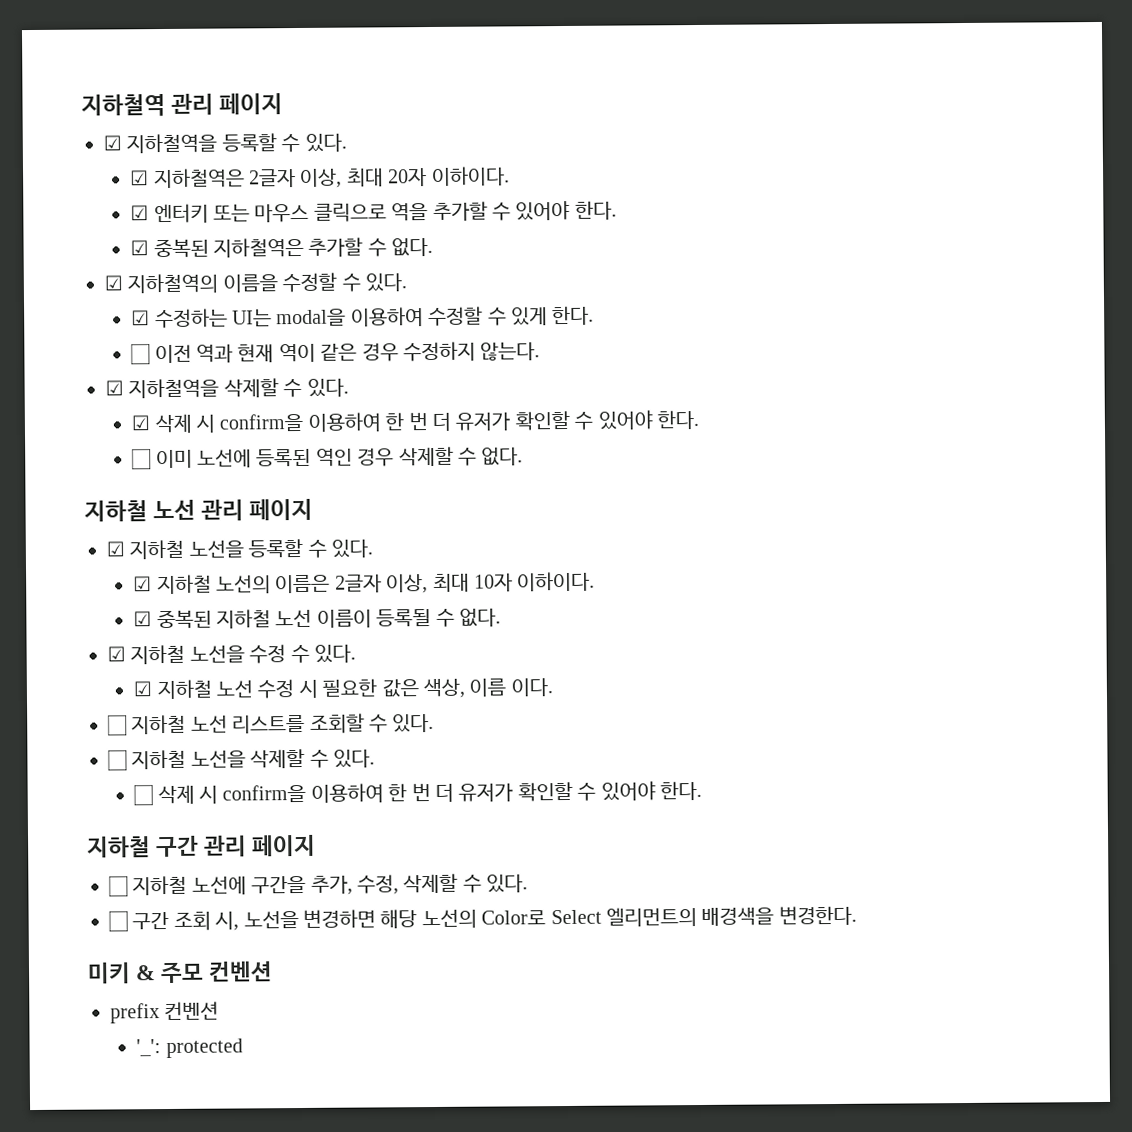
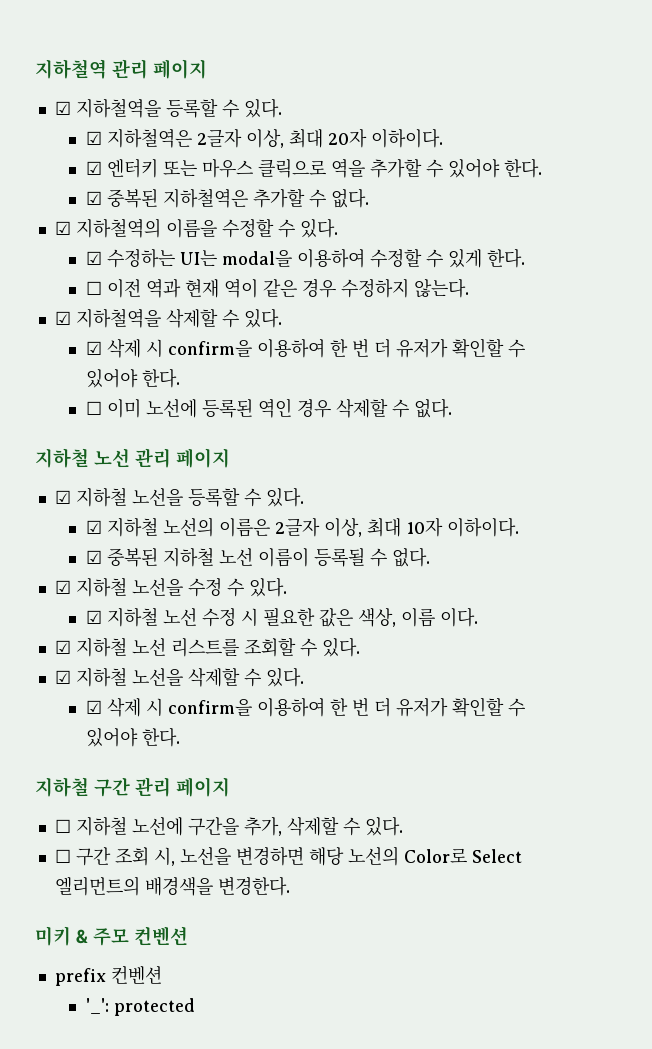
- ☐ 지하철 노선 리스트를 조회할 수 있다.
+ ☑ 지하철 노선 리스트를 조회할 수 있다.
- ☐ 지하철 노선을 삭제할 수 있다.
- ☐ 삭제 시 confirm을 이용하여 한 번 더 유저가 확인할 수 있어야 한다.
+ ☑ 지하철 노선을 삭제할 수 있다.
+ ☑ 삭제 시 confirm을 이용하여 한 번 더 유저가 확인할 수 있어야 한다.
- ☐ 지하철 노선에 구간을 추가, 수정, 삭제할 수 있다.
+ ☐ 지하철 노선에 구간을 추가, 삭제할 수 있다.

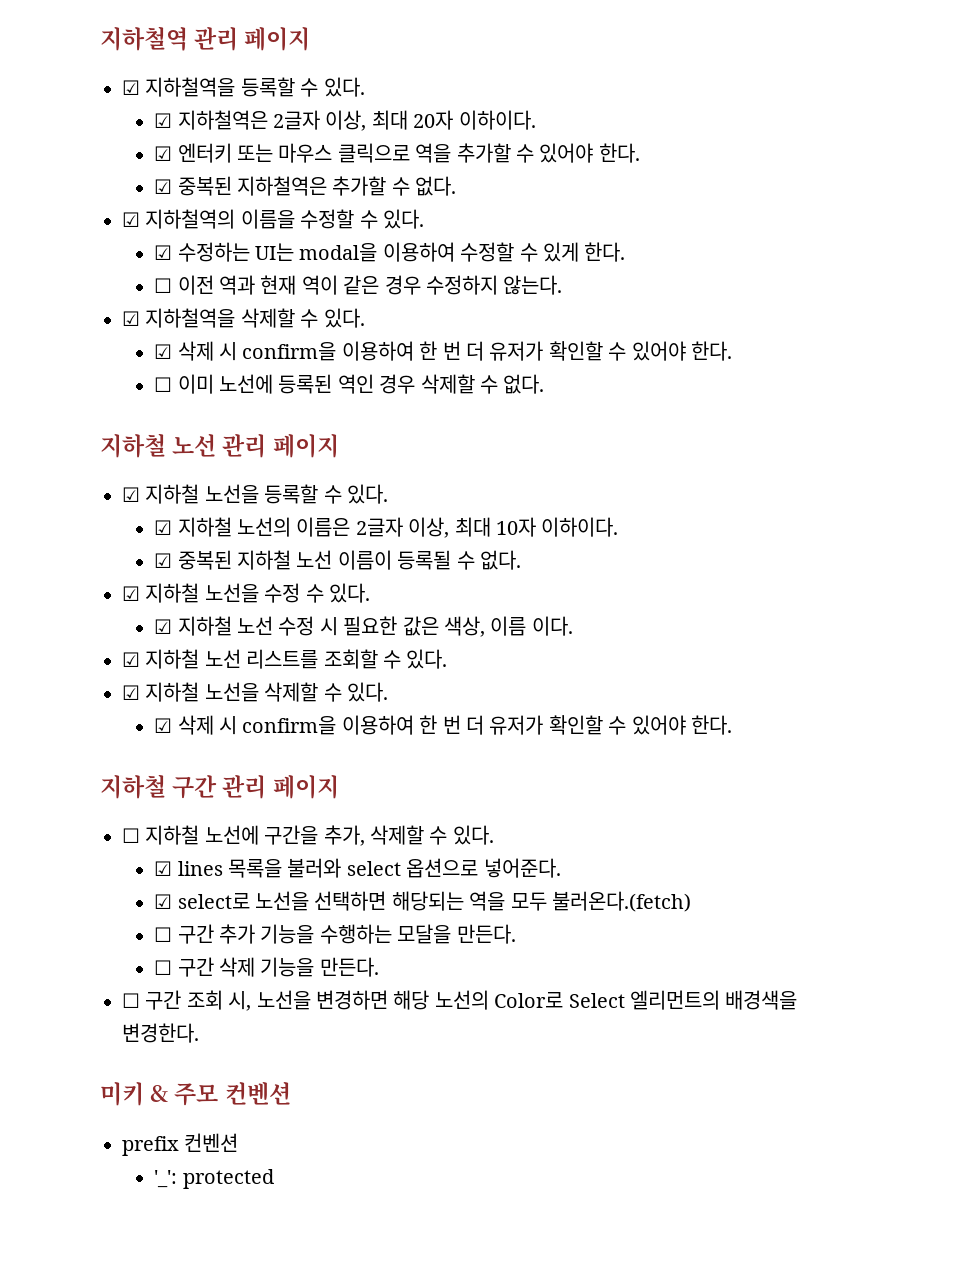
+ ☑ lines 목록을 불러와 select 옵션으로 넣어준다.
+ ☑ select로 노선을 선택하면 해당되는 역을 모두 불러온다.(fetch)
+ ☐ 구간 추가 기능을 수행하는 모달을 만든다.
+ ☐ 구간 삭제 기능을 만든다.

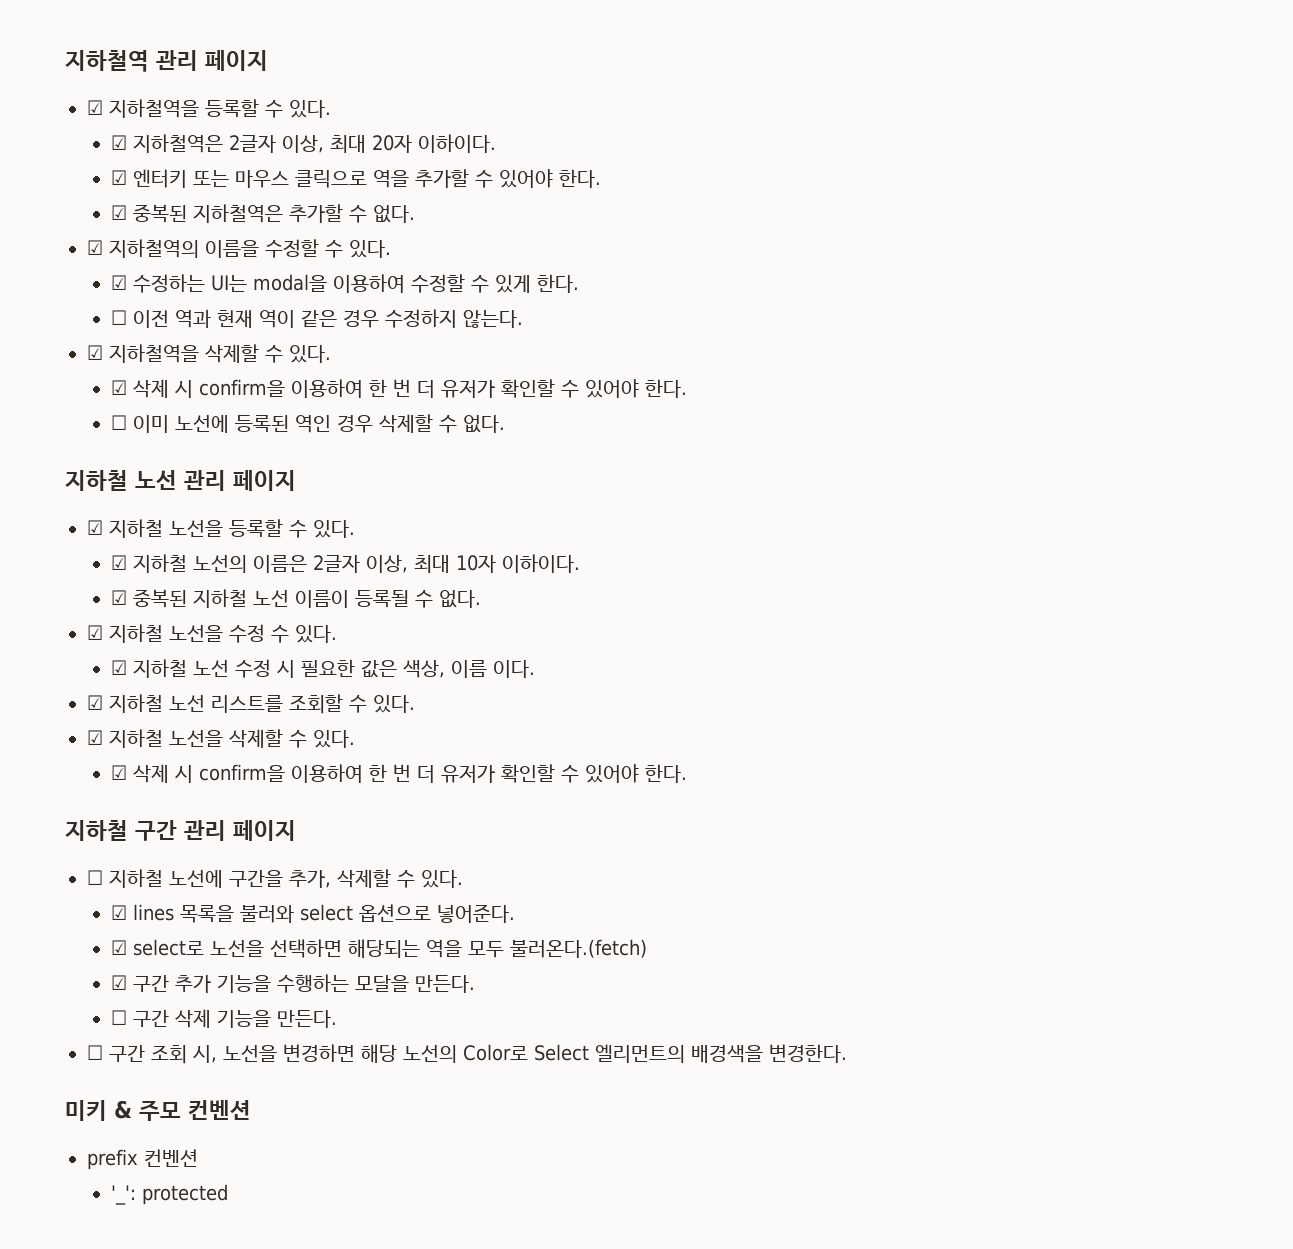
- ☐ 구간 추가 기능을 수행하는 모달을 만든다.
+ ☑ 구간 추가 기능을 수행하는 모달을 만든다.

